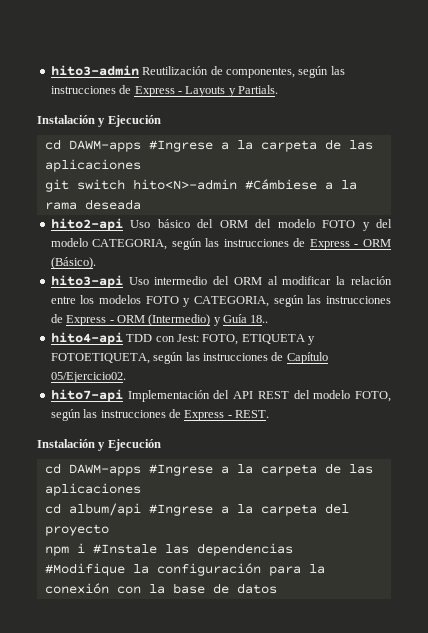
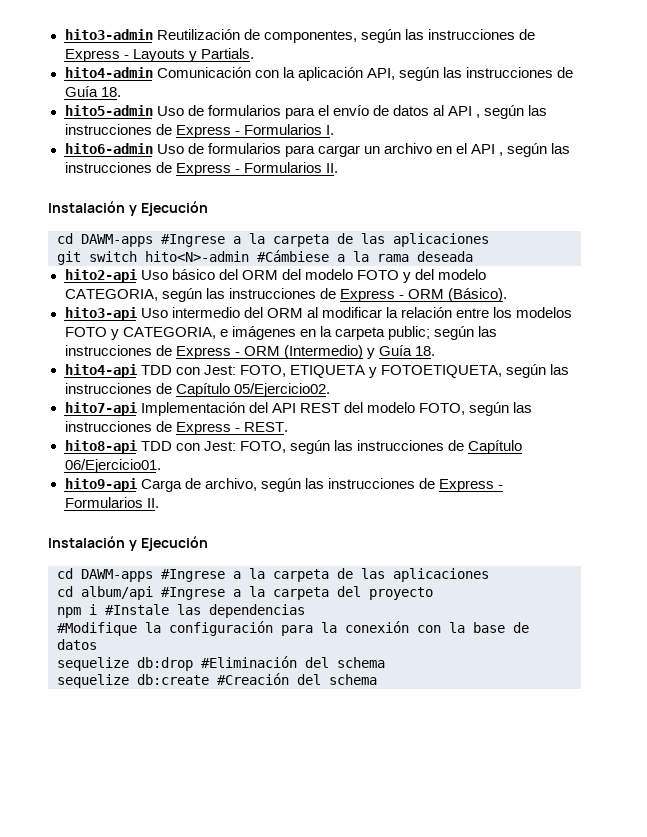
+ hito4-admin Comunicación con la aplicación API, según las instrucciones de Guía 18.
+ hito5-admin Uso de formularios para el envío de datos al API , según las instrucciones de Express - Formularios I.
+ hito6-admin Uso de formularios para cargar un archivo en el API , según las instrucciones de Express - Formularios II.
- hito3-api Uso intermedio del ORM al modificar la relación entre los modelos FOTO y CATEGORIA, según las instrucciones de Express - ORM (Intermedio) y Guía 18..
+ hito3-api Uso intermedio del ORM al modificar la relación entre los modelos FOTO y CATEGORIA, e imágenes en la carpeta public; según las instrucciones de Express - ORM (Intermedio) y Guía 18.
+ hito8-api TDD con Jest: FOTO, según las instrucciones de Capítulo 06/Ejercicio01.
+ hito9-api Carga de archivo, según las instrucciones de Express - Formularios II.
+ sequelize db:drop #Eliminación del schema
+ sequelize db:create #Creación del schema

